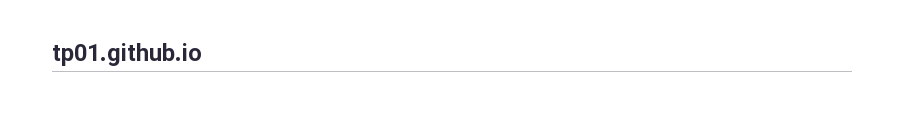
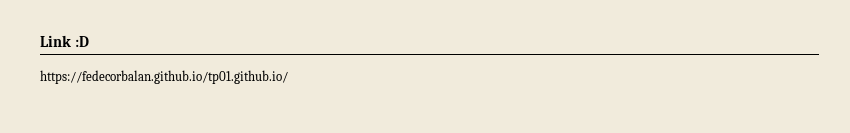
- tp01.github.io
+ Link :D
+ https://fedecorbalan.github.io/tp01.github.io/

